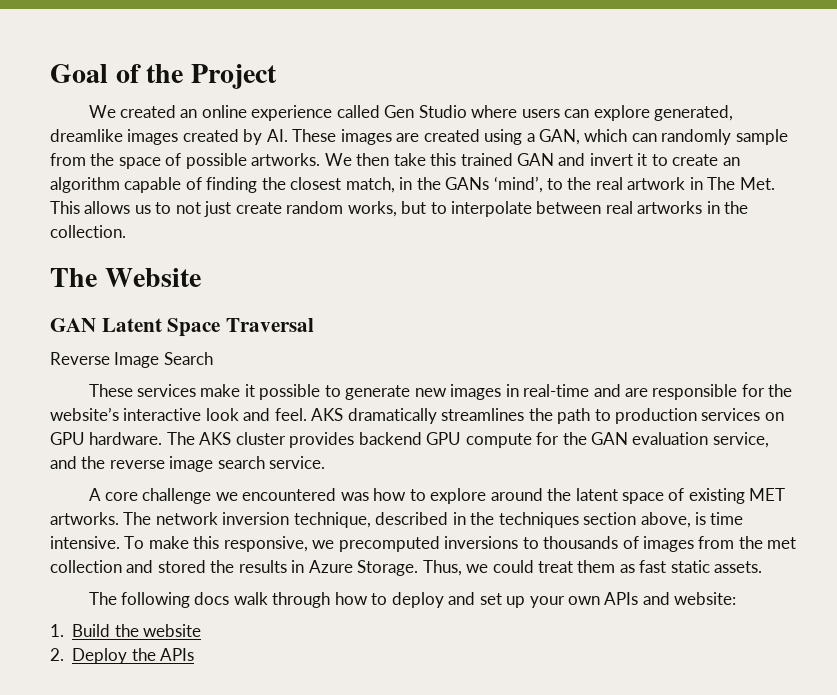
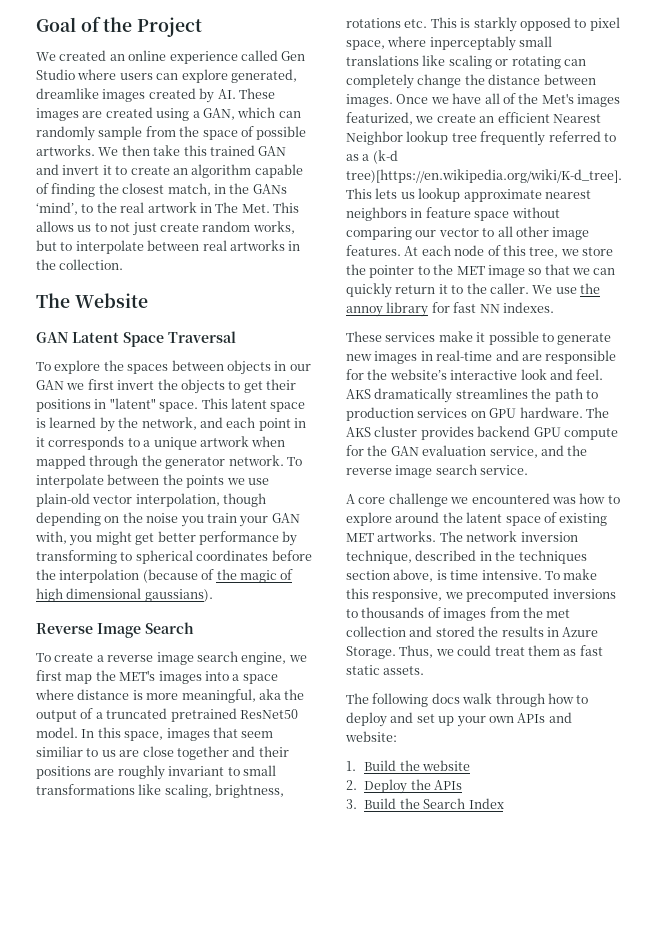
+ To explore the spaces between objects in our GAN we first invert the objects to get their positions in "latent" space. This latent space is learned by the network, and each point in it corresponds to a unique artwork when mapped through the generator network. To interpolate between the points we use plain-old vector interpolation, though depending on the noise you train your GAN with, you might get better performance by transforming to spherical coordinates before the interpolation (because of the magic of high dimensional gaussians).
  Reverse Image Search
+ To create a reverse image search engine, we first map the MET's images into a space where distance is more meaningful, aka the output of a truncated pretrained ResNet50 model. In this space, images that seem similiar to us are close together and their positions are roughly invariant to small transformations like scaling, brightness, rotations etc. This is starkly opposed to pixel space, where inperceptably small translations like scaling or rotating can completely change the distance between images. Once we have all of the Met's images featurized, we create an efficient Nearest Neighbor lookup tree frequently referred to as a (k-d tree)[https://en.wikipedia.org/wiki/K-d_tree]. This lets us lookup approximate nearest neighbors in feature space without comparing our vector to all other image features. At each node of this tree, we store the pointer to the MET image so that we can quickly return it to the caller. We use the annoy library for fast NN indexes.
+ 3. Build the Search Index

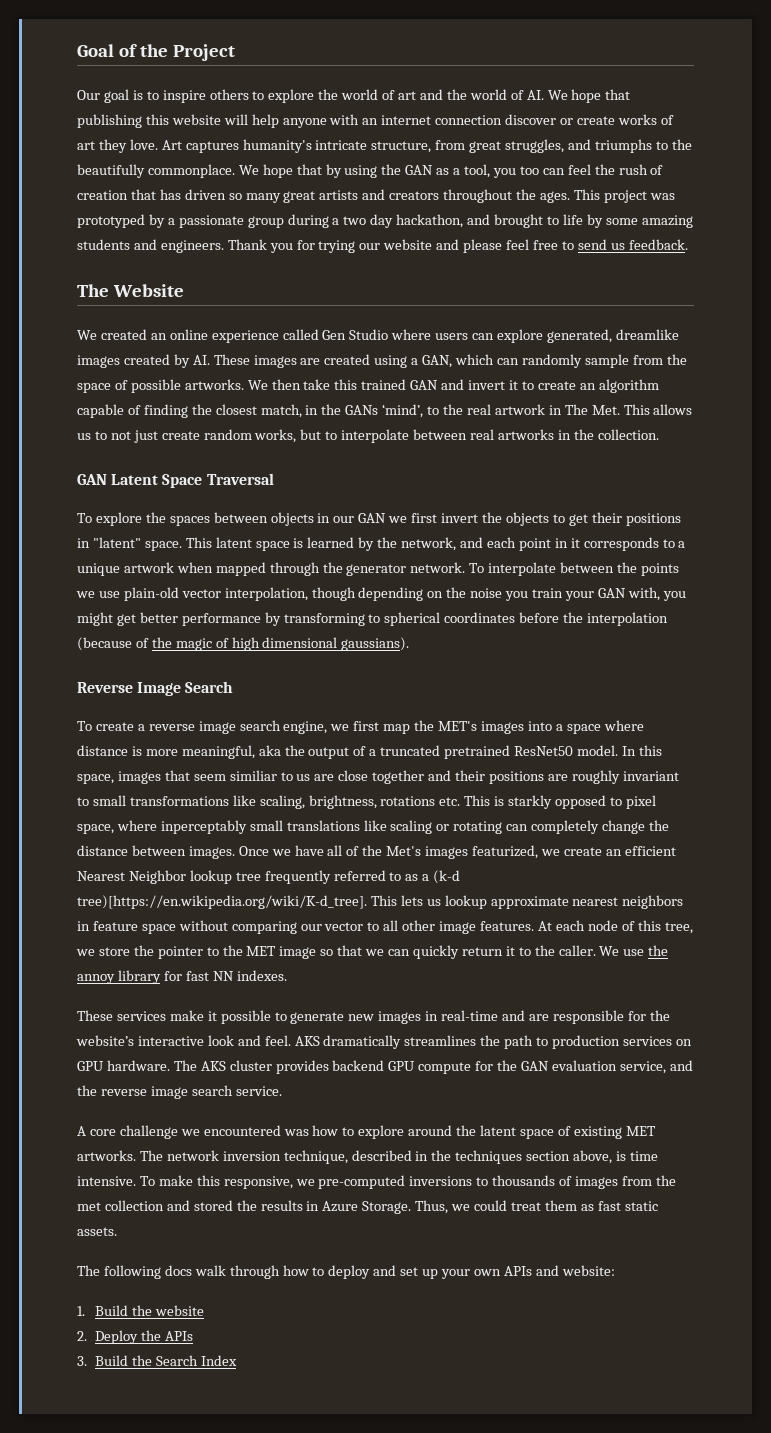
+ Our goal is to inspire others to explore the world of art and the world of AI. We hope that publishing this website will help anyone with an internet connection discover or create works of art they love. Art captures humanity's intricate structure, from great struggles, and triumphs to the beautifully commonplace. We hope that by using the GAN as a tool, you too can feel the rush of creation that has driven so many great artists and creators throughout the ages. This project was prototyped by a passionate group during a two day hackathon, and brought to life by some amazing students and engineers. Thank you for trying our website and please feel free to send us feedback.
+ The Website
- The Website
- To make this responsive, we precomputed inversions to thousands of images from the met collection and stored the results in Azure Storage.
+ To make this responsive, we pre-computed inversions to thousands of images from the met collection and stored the results in Azure Storage.

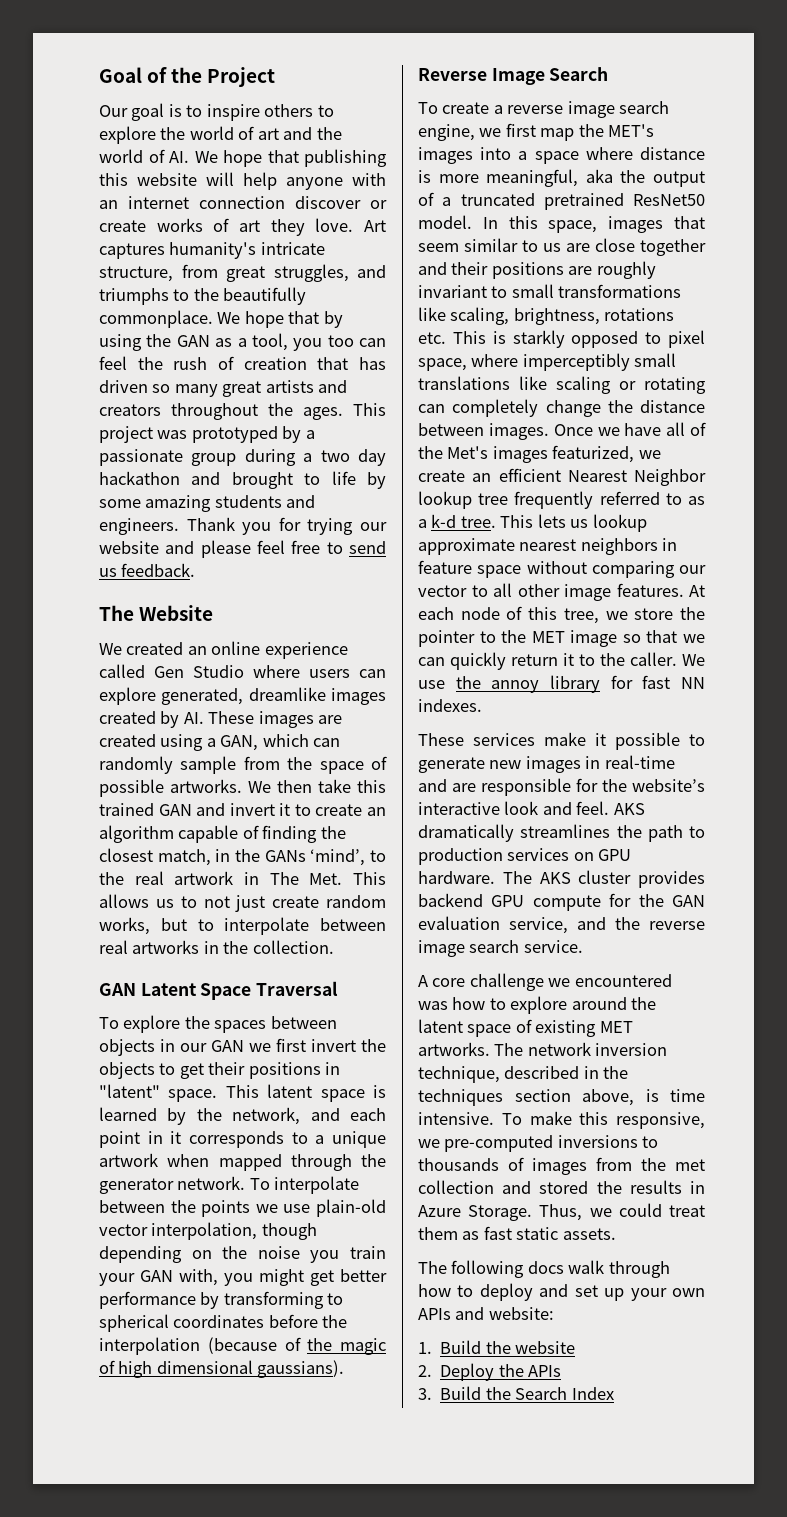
- This project was prototyped by a passionate group during a two day hackathon, and brought to life by some amazing students and engineers.
+ This project was prototyped by a passionate group during a two day hackathon and brought to life by some amazing students and engineers.
- In this space, images that seem similiar to us are close together and their positions are roughly invariant to small transformations like scaling, brightness, rotations etc. This is starkly opposed to pixel space, where inperceptably small translations like scaling or rotating can completely change the distance between images.
+ In this space, images that seem similar to us are close together and their positions are roughly invariant to small transformations like scaling, brightness, rotations etc. This is starkly opposed to pixel space, where imperceptibly small translations like scaling or rotating can completely change the distance between images.
- Once we have all of the Met's images featurized, we create an efficient Nearest Neighbor lookup tree frequently referred to as a (k-d tree)[https://en.wikipedia.org/wiki/K-d_tree]. This lets us lookup approximate nearest neighbors in feature space without comparing our vector to all other image features.
+ Once we have all of the Met's images featurized, we create an efficient Nearest Neighbor lookup tree frequently referred to as a k-d tree. This lets us lookup approximate nearest neighbors in feature space without comparing our vector to all other image features.

